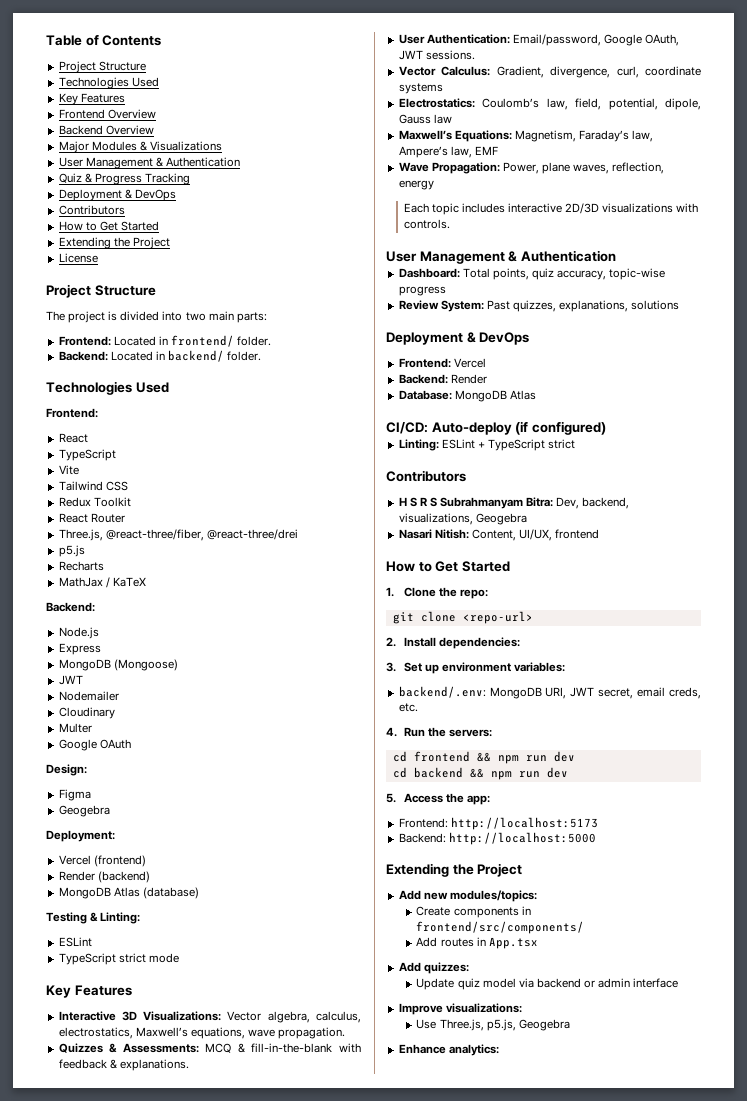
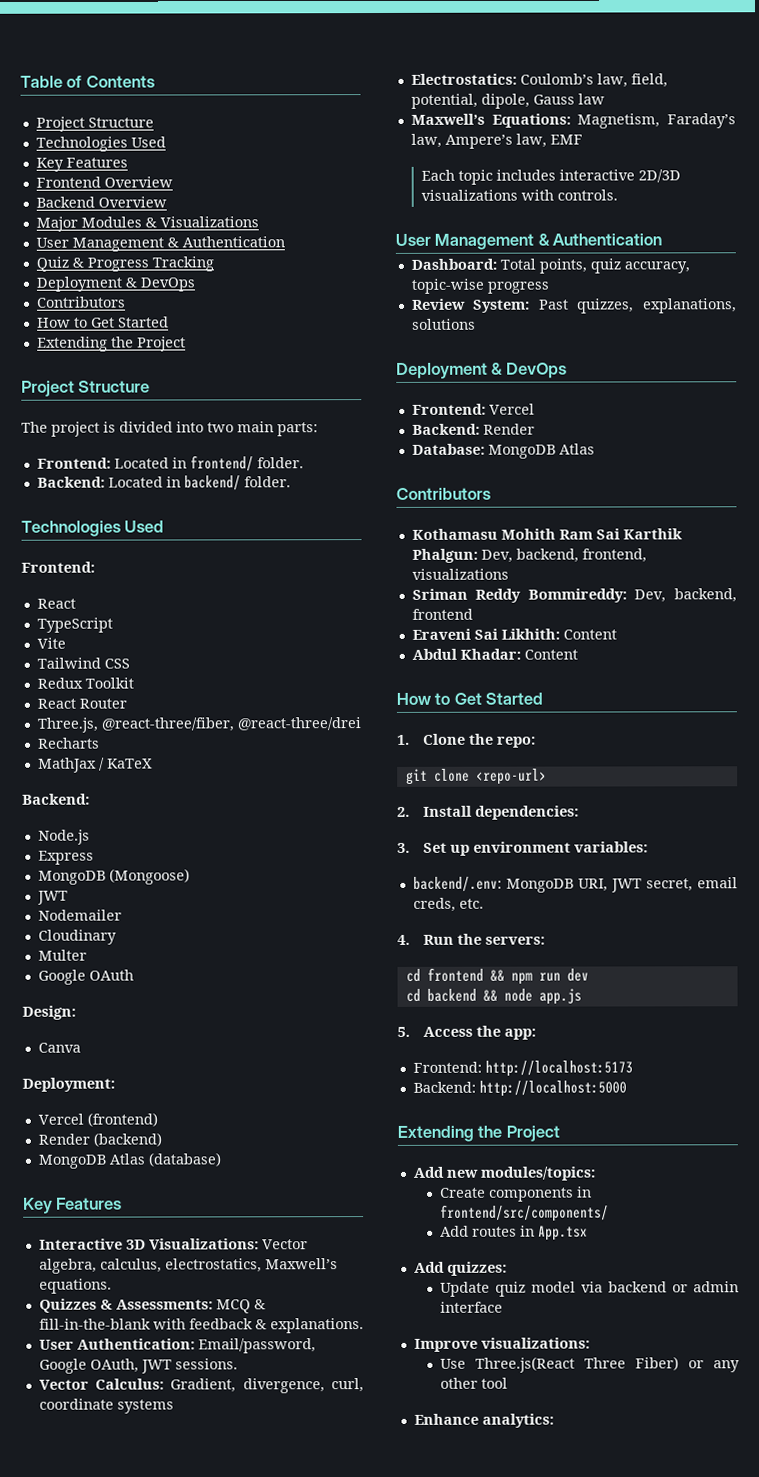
- License
- p5.js
- Figma
- Geogebra
+ Canva
- Testing & Linting:
- ESLint
- TypeScript strict mode
- Interactive 3D Visualizations: Vector algebra, calculus, electrostatics, Maxwell’s equations, wave propagation.
+ Interactive 3D Visualizations: Vector algebra, calculus, electrostatics, Maxwell’s equations.
- Wave Propagation: Power, plane waves, reflection, energy
  Database: MongoDB Atlas
- CI/CD: Auto-deploy (if configured)
- Linting: ESLint + TypeScript strict
  Contributors
- H S R S Subrahmanyam Bitra: Dev, backend, visualizations, Geogebra
- Nasari Nitish: Content, UI/UX, frontend
+ Kothamasu Mohith Ram Sai Karthik Phalgun: Dev, backend, frontend, visualizations
+ Sriman Reddy Bommireddy: Dev, backend, frontend
+ Eraveni Sai Likhith: Content
+ Abdul Khadar: Content
- cd backend && npm run dev
+ cd backend && node app.js
- Use Three.js, p5.js, Geogebra
+ Use Three.js(React Three Fiber) or any other tool

